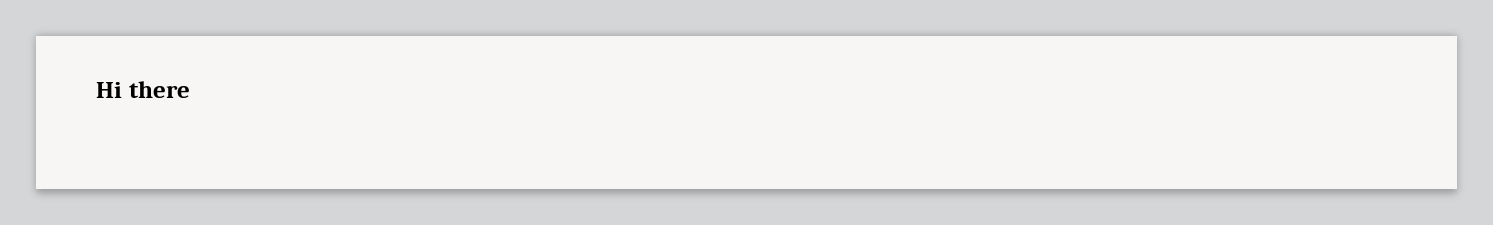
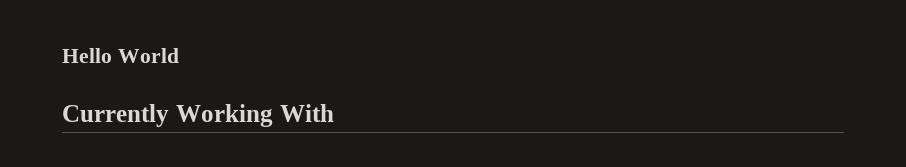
- Hi there
+ Hello World
+ Currently Working With

